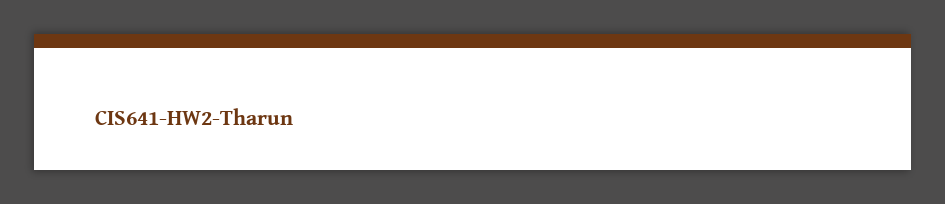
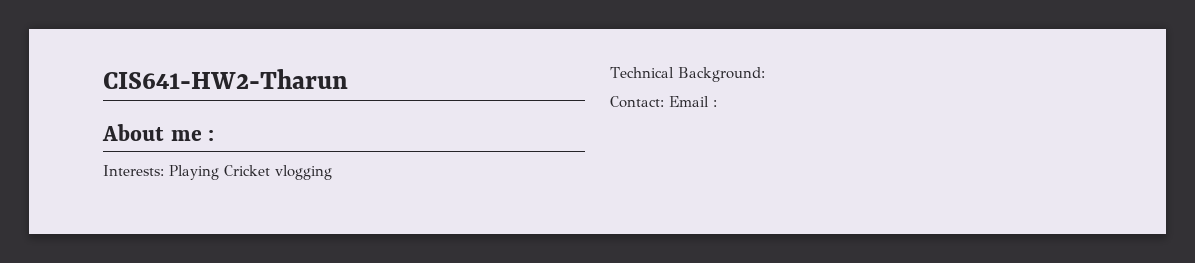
+ About me :
+ Interests: Playing Cricket vlogging
+ Technical Background:
+ Contact: Email :

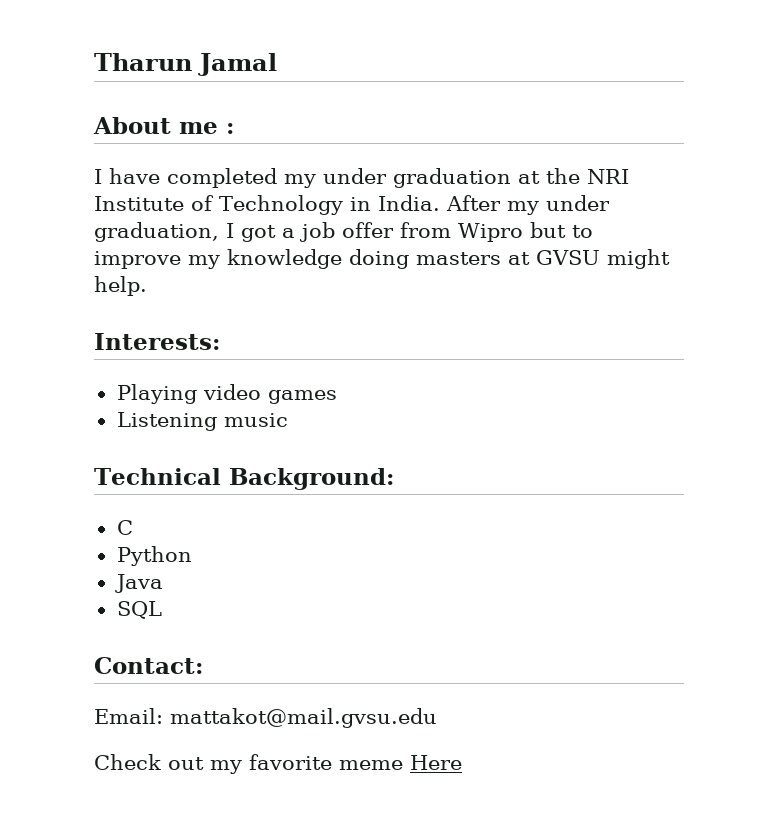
- CIS641-HW2-Tharun
+ Tharun Jamal
- Interests: Playing Cricket vlogging
+ I have completed my under graduation at the NRI Institute of Technology in India. After my under graduation, I got a job offer from Wipro but to improve my knowledge doing masters at GVSU might help.
+ Interests:
+ Playing video games
+ Listening music
  Technical Background:
- Contact: Email :
+ C
+ Python
+ Java
+ SQL
+ Contact:
+ Email: mattakot@mail.gvsu.edu
+ Check out my favorite meme Here

